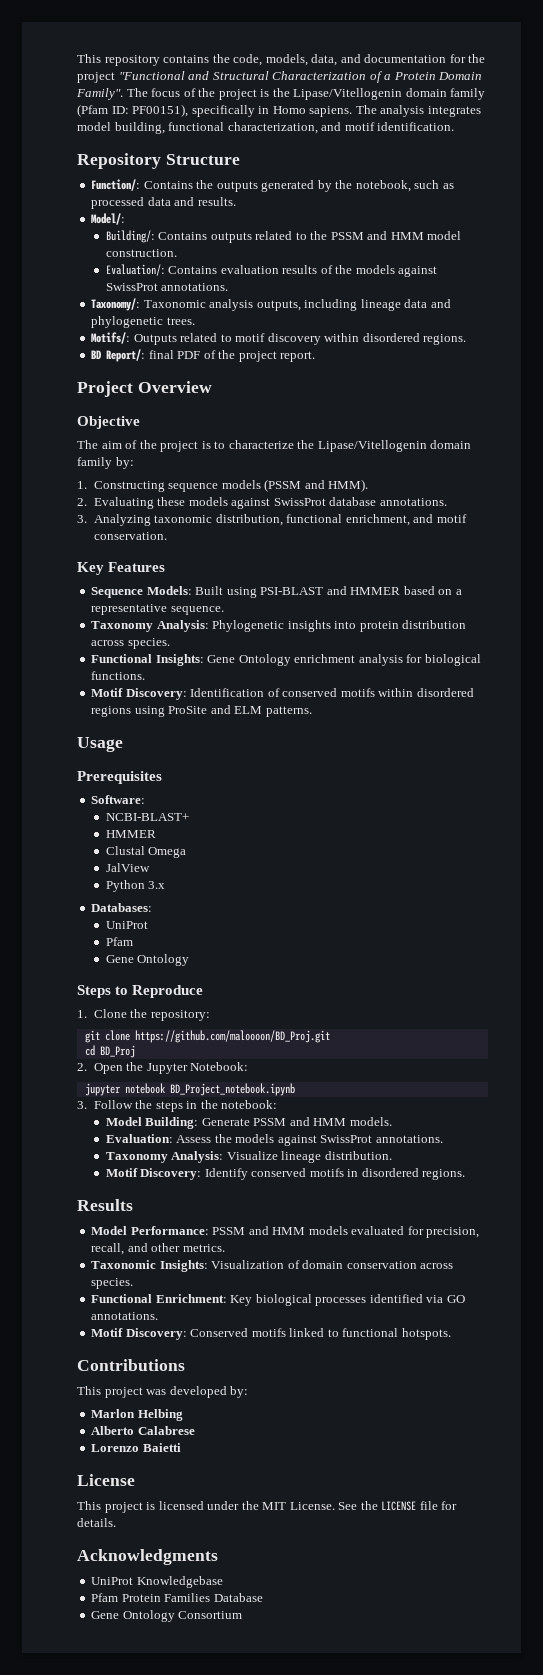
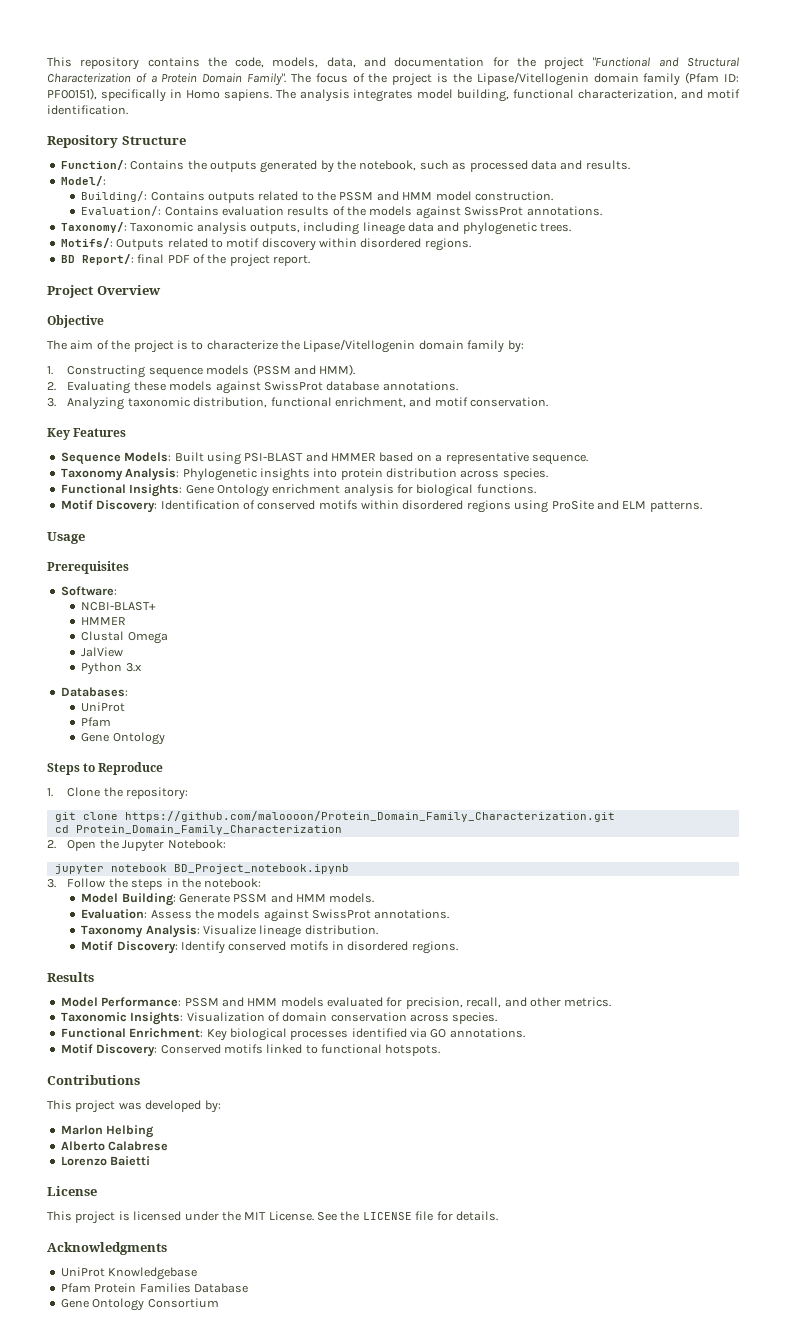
- git clone https://github.com/maloooon/BD_Proj.git
+ git clone https://github.com/maloooon/Protein_Domain_Family_Characterization.git
- cd BD_Proj
+ cd Protein_Domain_Family_Characterization

